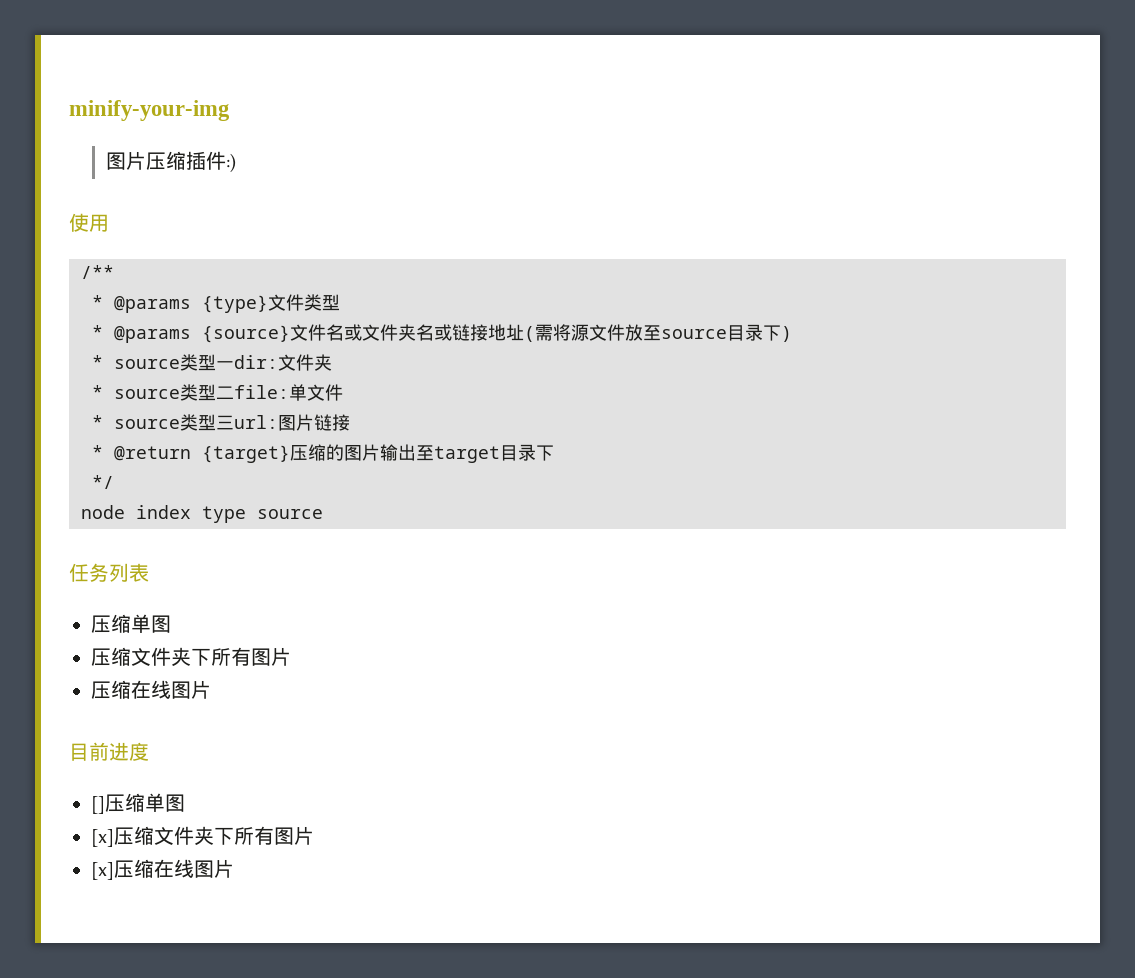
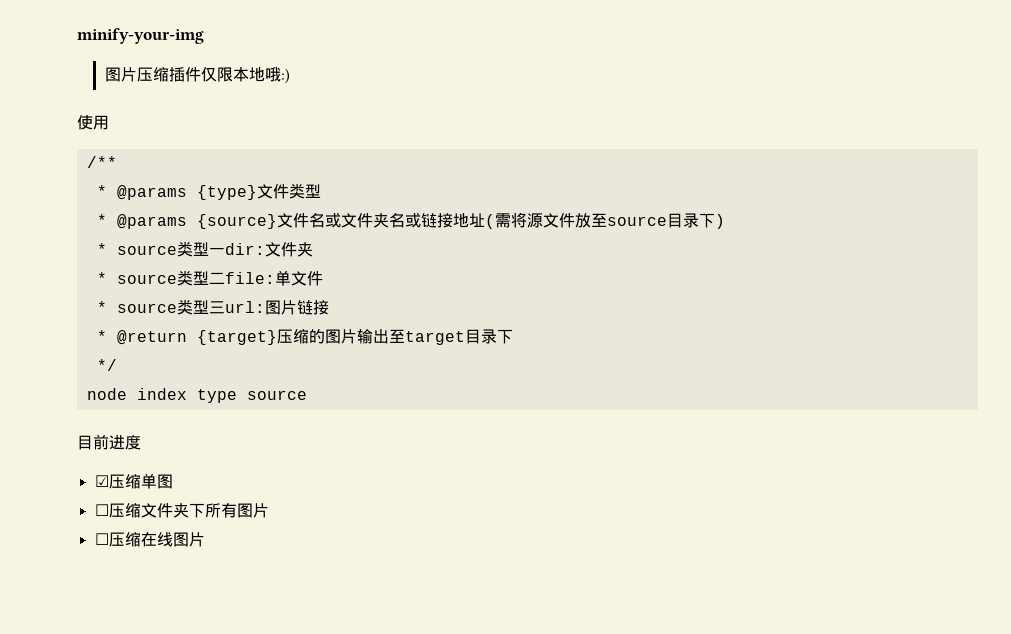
- 图片压缩插件:)
+ 图片压缩插件仅限本地哦:)
- 任务列表
- 压缩单图
- 压缩文件夹下所有图片
- 压缩在线图片
  目前进度
- []压缩单图
- [x]压缩文件夹下所有图片
- [x]压缩在线图片
+ ☑压缩单图
+ ☐压缩文件夹下所有图片
+ ☐压缩在线图片

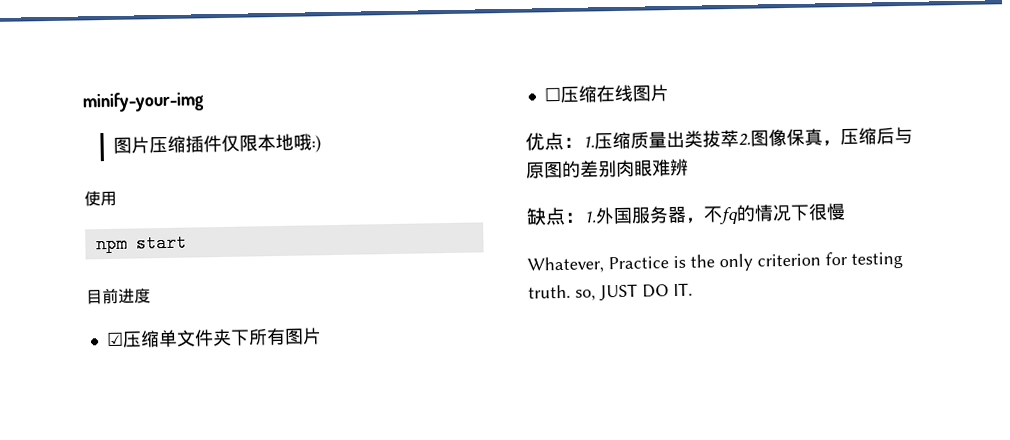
- /**
- * @params {type}文件类型
- * @params {source}文件名或文件夹名或链接地址(需将源文件放至source目录下)
- * source类型一dir:文件夹
- * source类型二file:单文件
- * source类型三url:图片链接
- * @return {target}压缩的图片输出至target目录下
- */
- node index type source
+ npm start
- ☑压缩单图
- ☐压缩文件夹下所有图片
+ ☑压缩单文件夹下所有图片
+ 优点：1.压缩质量出类拔萃2.图像保真，压缩后与原图的差别肉眼难辨
+ 缺点：1.外国服务器，不fq的情况下很慢
+ Whatever, Practice is the only criterion for testing truth. so, JUST DO IT.

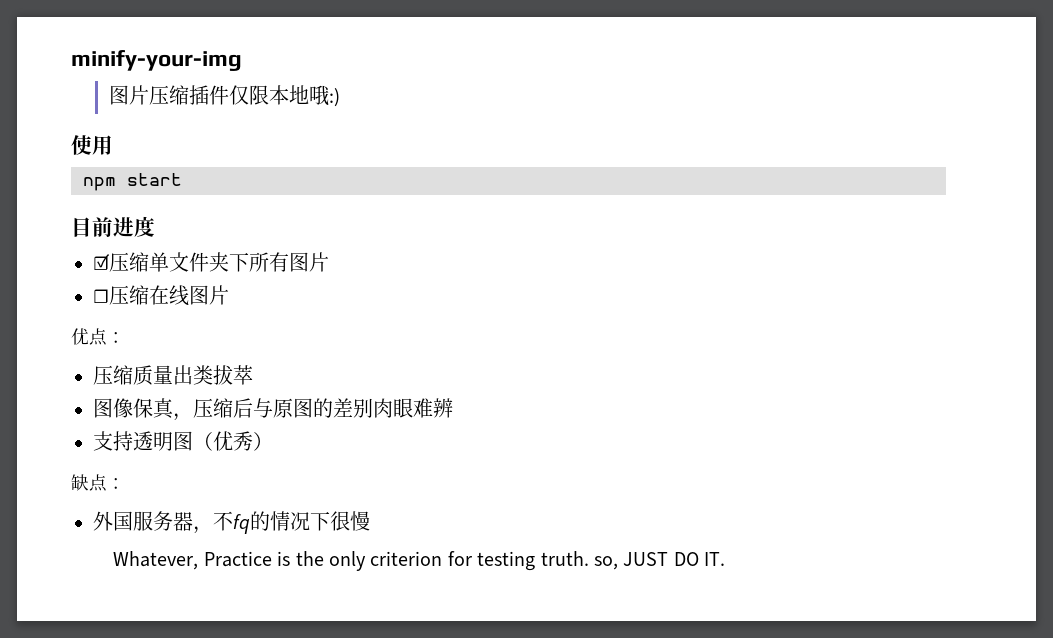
- 优点：1.压缩质量出类拔萃2.图像保真，压缩后与原图的差别肉眼难辨
+ 优点：
+ 压缩质量出类拔萃
+ 图像保真，压缩后与原图的差别肉眼难辨
+ 支持透明图（优秀）
- 缺点：1.外国服务器，不fq的情况下很慢
+ 缺点：
+ 外国服务器，不fq的情况下很慢

